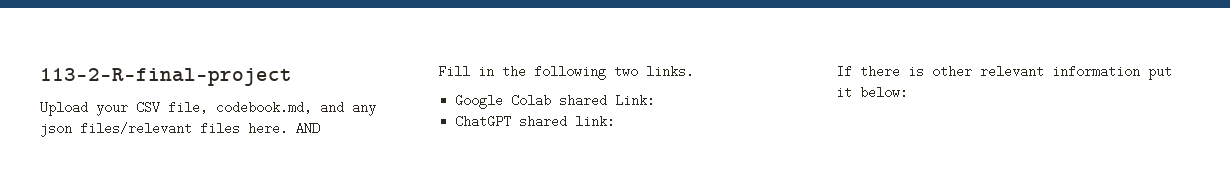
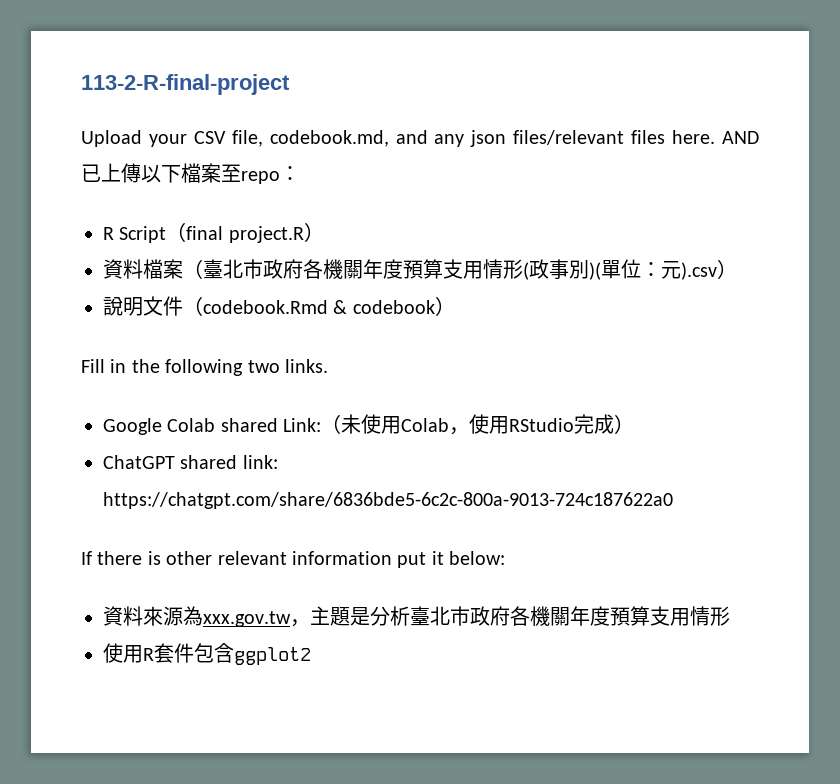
- AND
+ AND已上傳以下檔案至repo：
+ R Script（final project.R）
+ 資料檔案（臺北市政府各機關年度預算支用情形(政事別)(單位：元).csv）
+ 說明文件（codebook.Rmd & codebook）
- Google Colab shared Link:
+ Google Colab shared Link:（未使用Colab，使用RStudio完成）
- ChatGPT shared link:
+ ChatGPT shared link: https://chatgpt.com/share/6836bde5-6c2c-800a-9013-724c187622a0
+ 資料來源為xxx.gov.tw，主題是分析臺北市政府各機關年度預算支用情形
+ 使用R套件包含ggplot2

